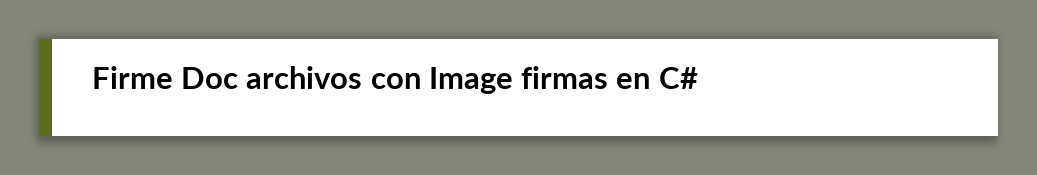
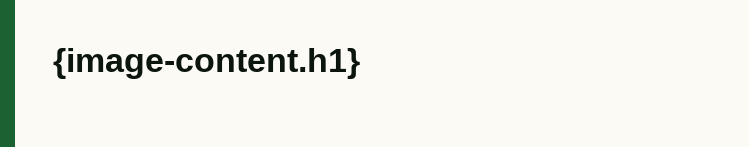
- Firme Doc archivos con Image firmas en C#
+ {image-content.h1}

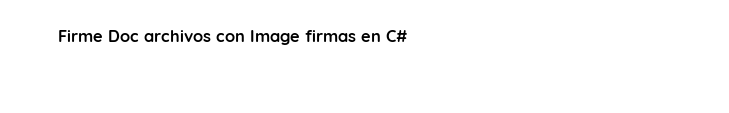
- {image-content.h1}
+ Firme Doc archivos con Image firmas en C#

